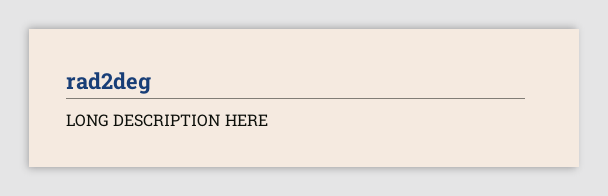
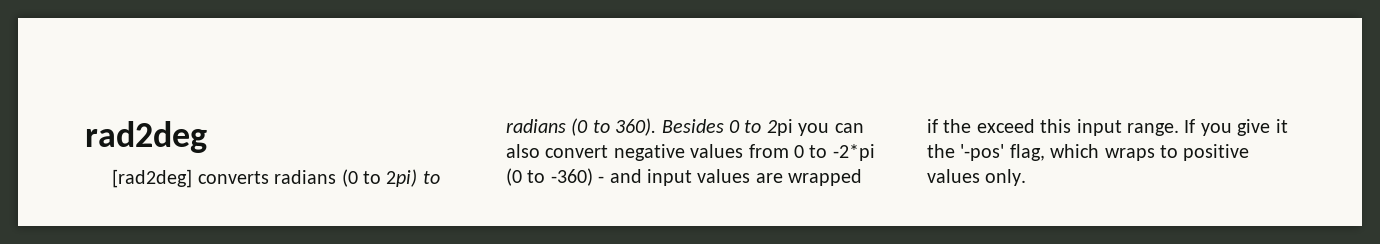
- LONG DESCRIPTION HERE
+ [rad2deg] converts radians (0 to 2pi) to radians (0 to 360). Besides 0 to 2pi you can also convert negative values from 0 to -2*pi (0 to -360) - and input values are wrapped if the exceed this input range. If you give it the '-pos' flag, which wraps to positive values only.

